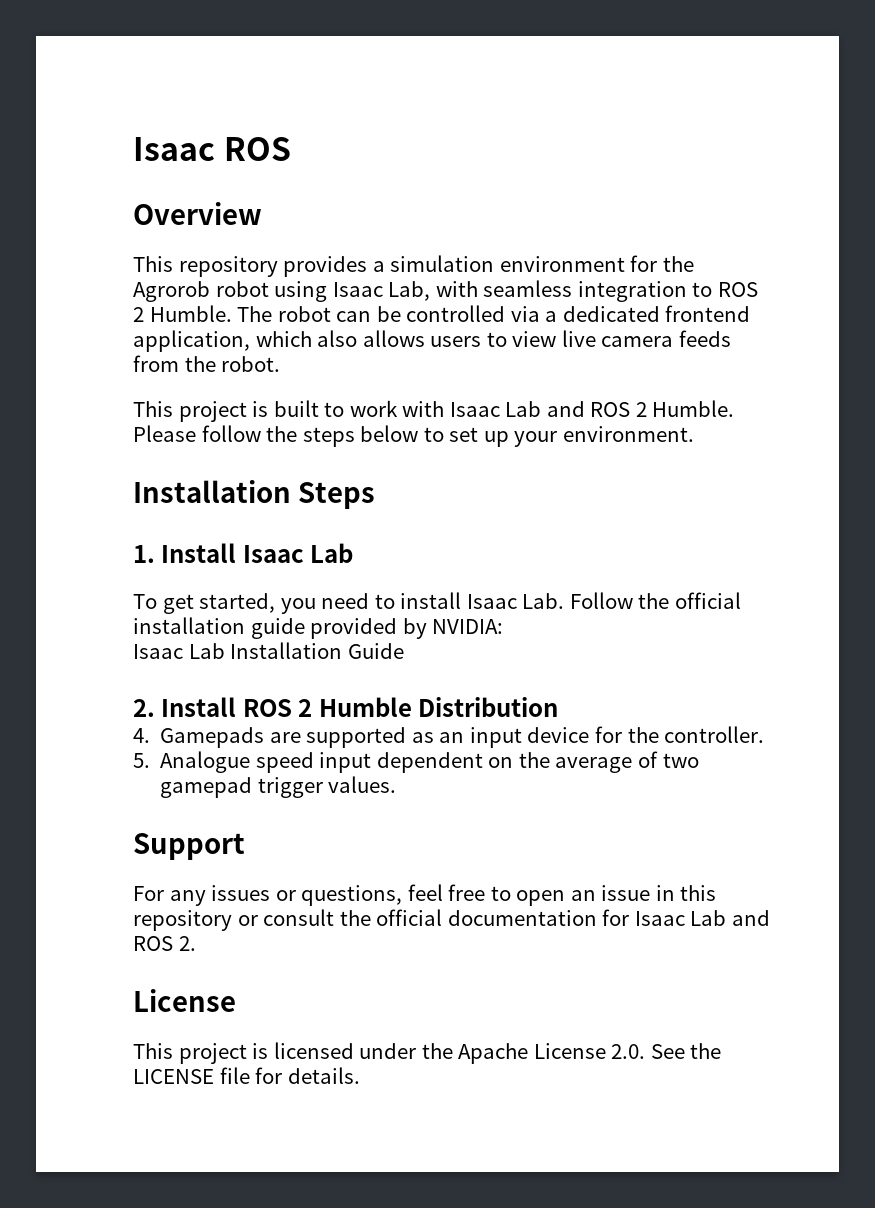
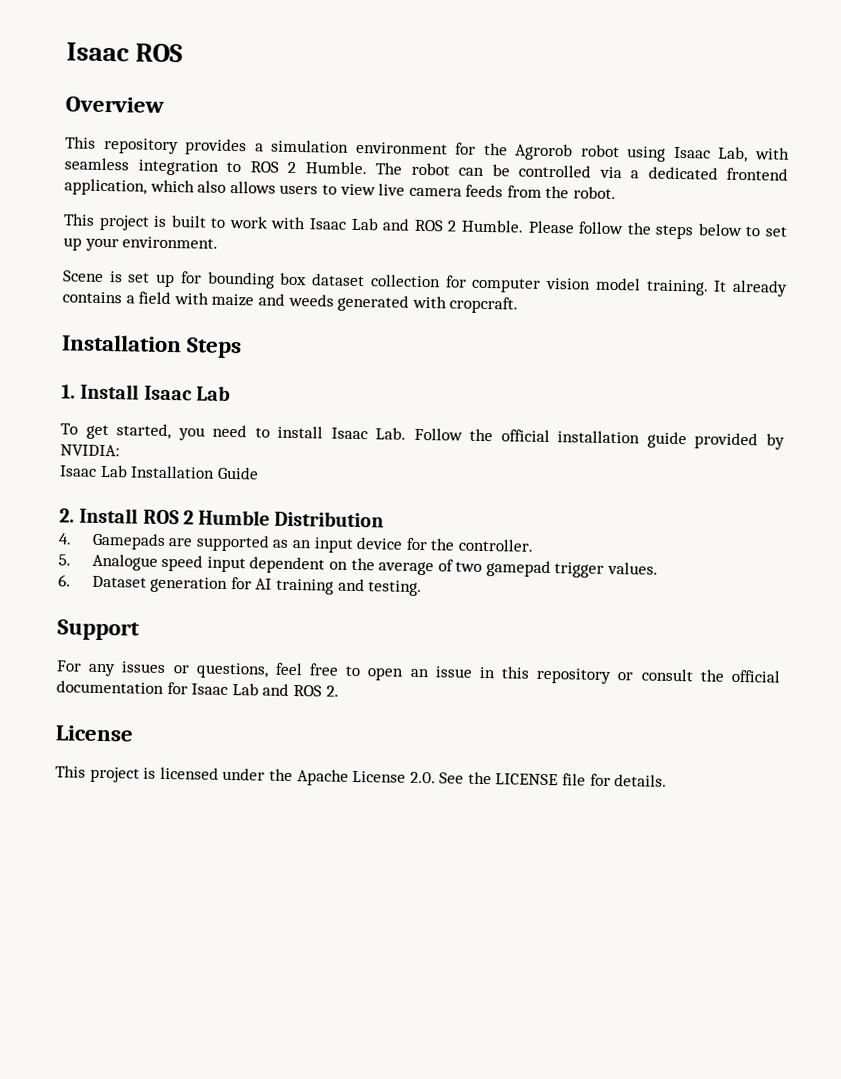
+ Scene is set up for bounding box dataset collection for computer vision model training. It already contains a field with maize and weeds generated with cropcraft.
+ 6. Dataset generation for AI training and testing.

